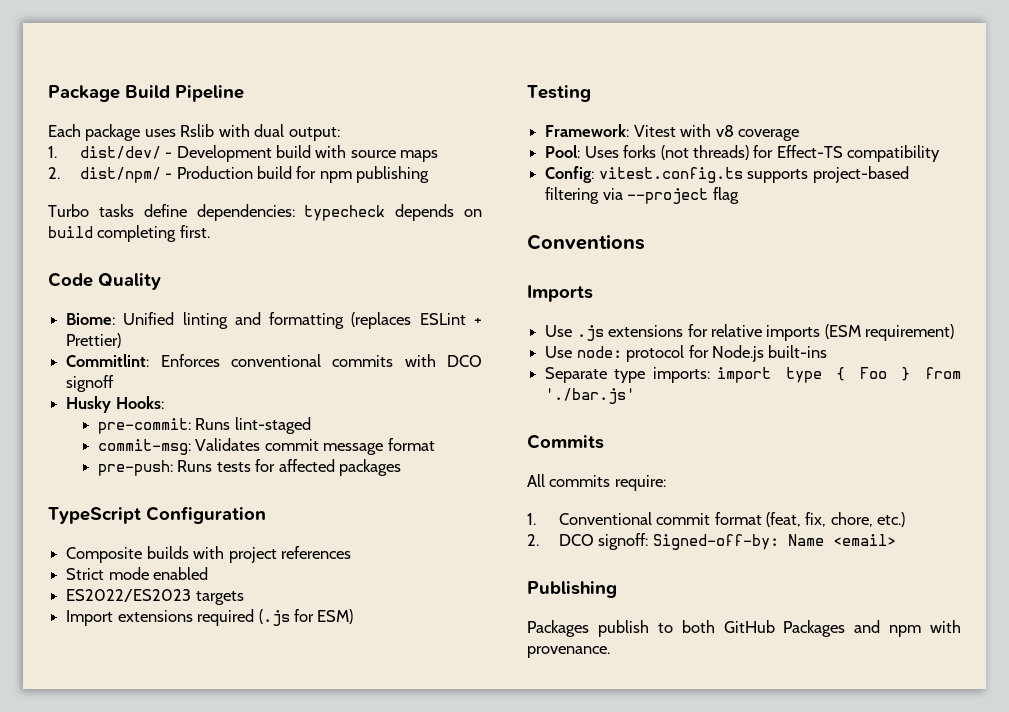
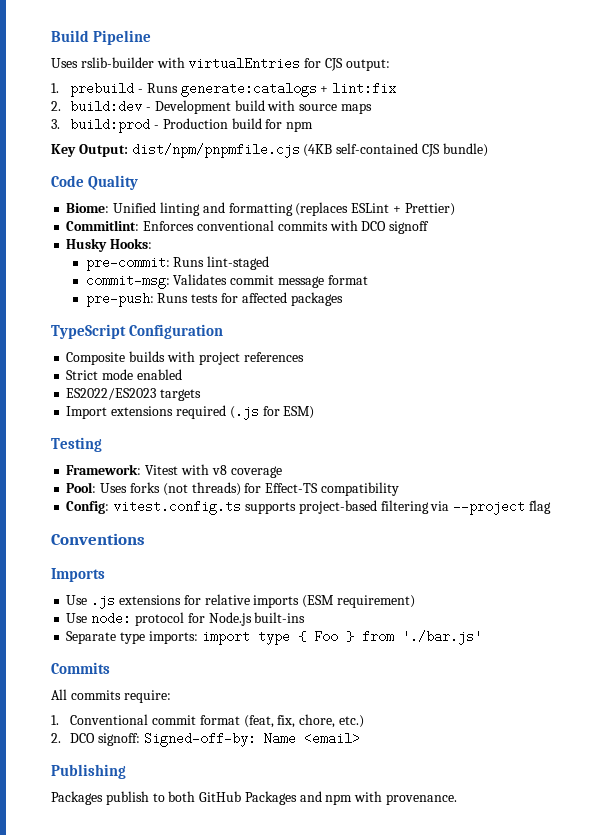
- Package Build Pipeline
+ Build Pipeline
- Each package uses Rslib with dual output:
- 1. dist/dev/ - Development build with source maps
+ Uses rslib-builder with virtualEntries for CJS output:
+ 1. prebuild - Runs generate:catalogs + lint:fix
+ 2. build:dev - Development build with source maps
- 2. dist/npm/ - Production build for npm publishing
- Turbo tasks define dependencies: typecheck depends on build completing first.
+ 3. build:prod - Production build for npm
+ Key Output: dist/npm/pnpmfile.cjs (4KB self-contained CJS bundle)

